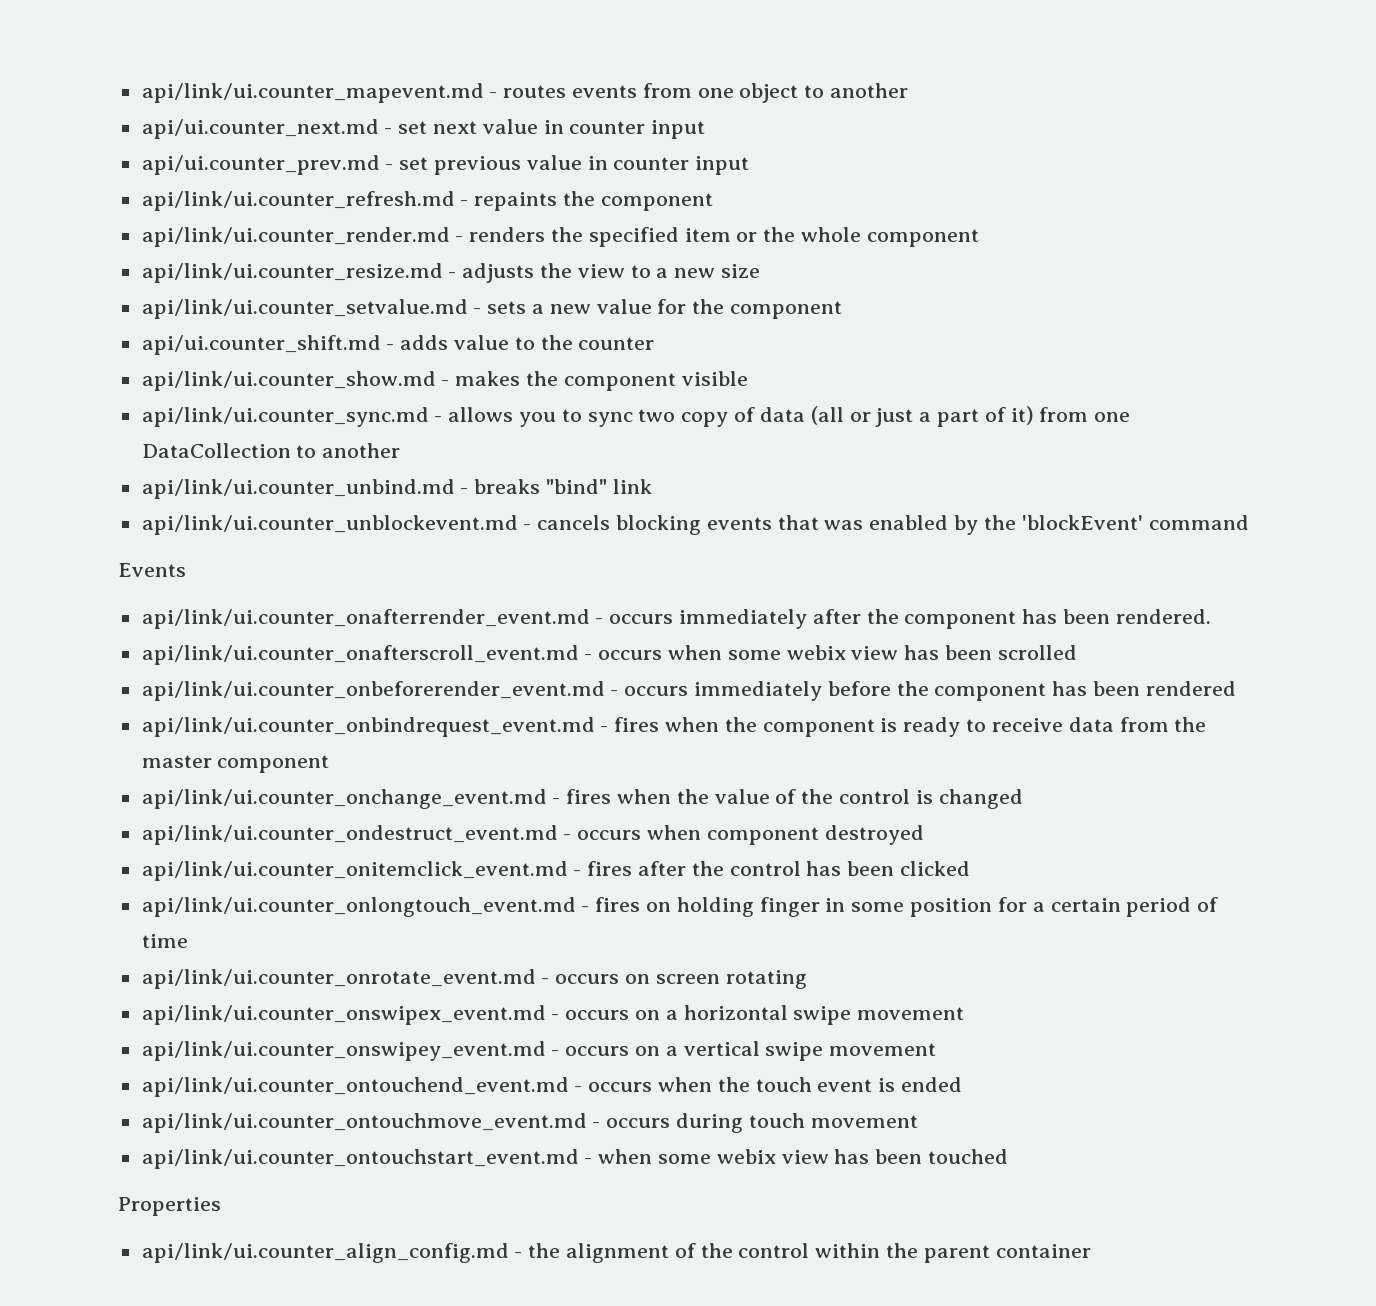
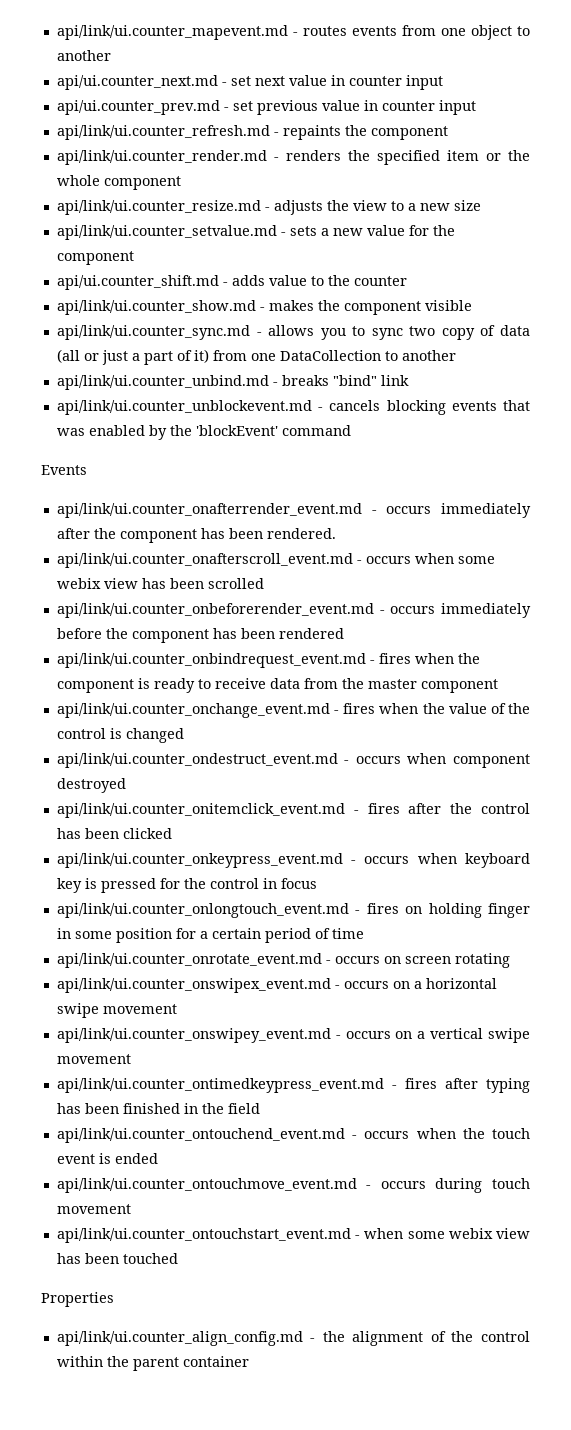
+ api/link/ui.counter_onkeypress_event.md - occurs when keyboard key is pressed for the control in focus
+ api/link/ui.counter_ontimedkeypress_event.md - fires after typing has been finished in the field

